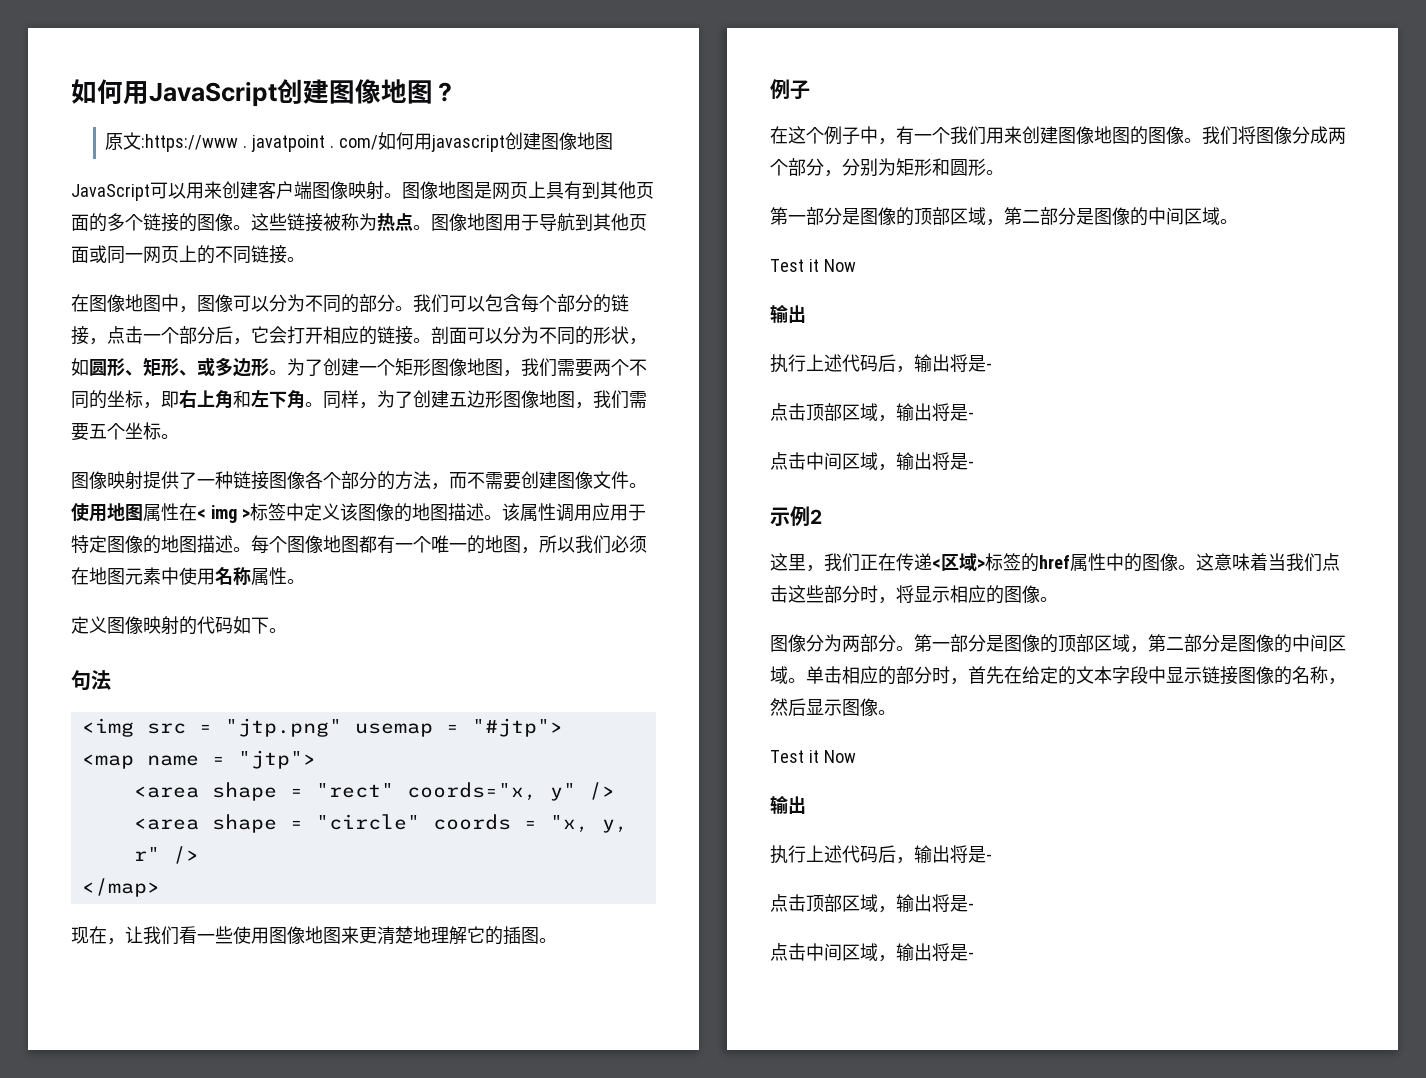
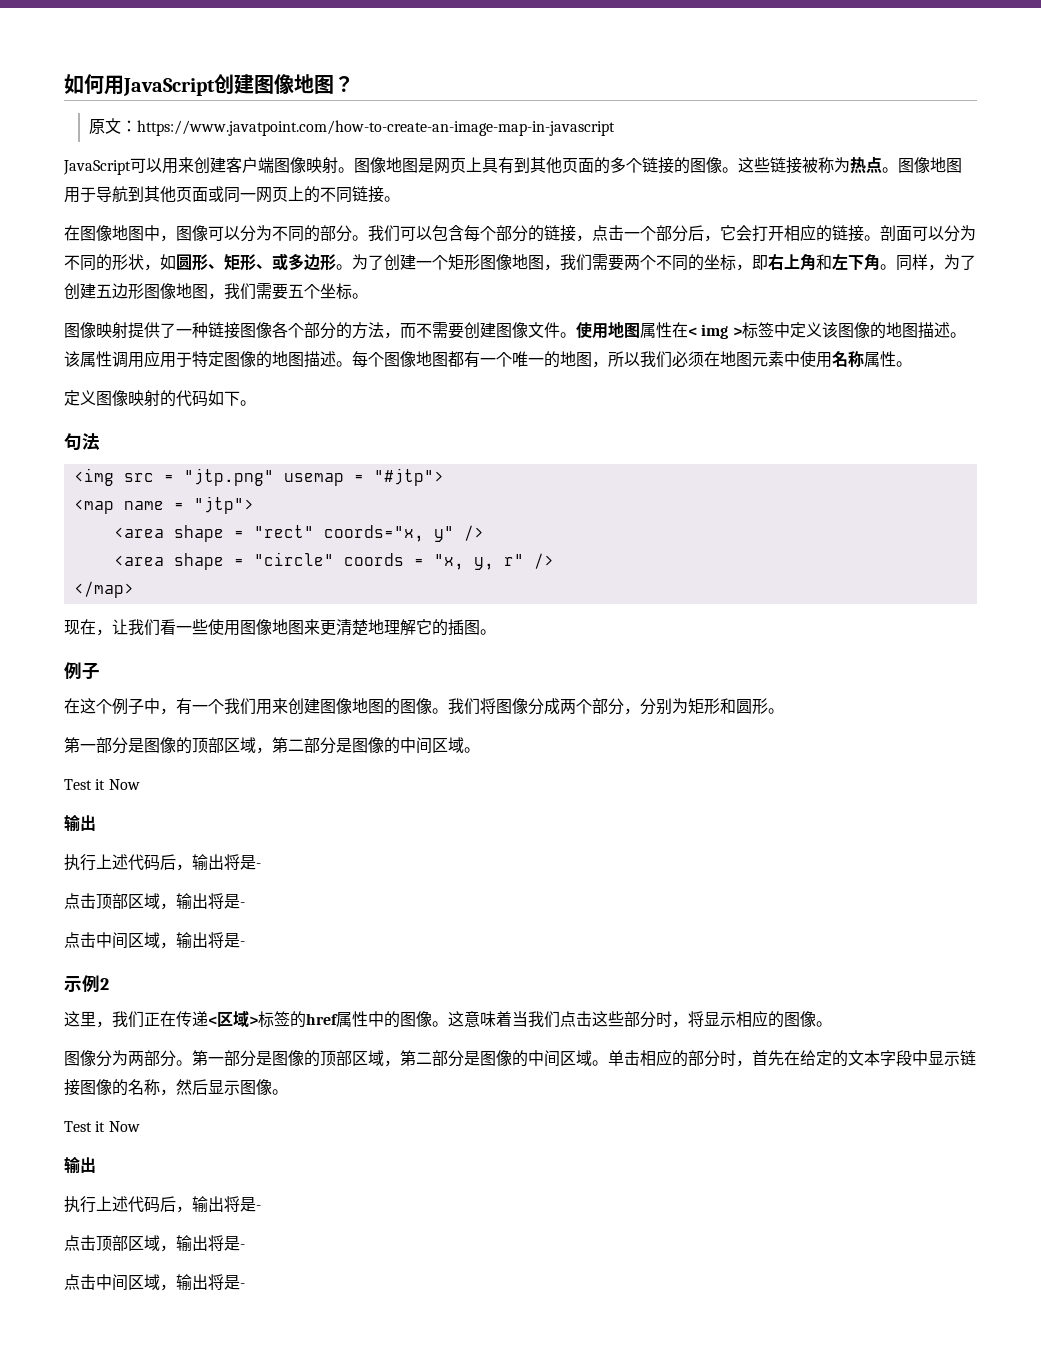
- 原文:https://www . javatpoint . com/如何用javascript创建图像地图
+ 原文：https://www.javatpoint.com/how-to-create-an-image-map-in-javascript

